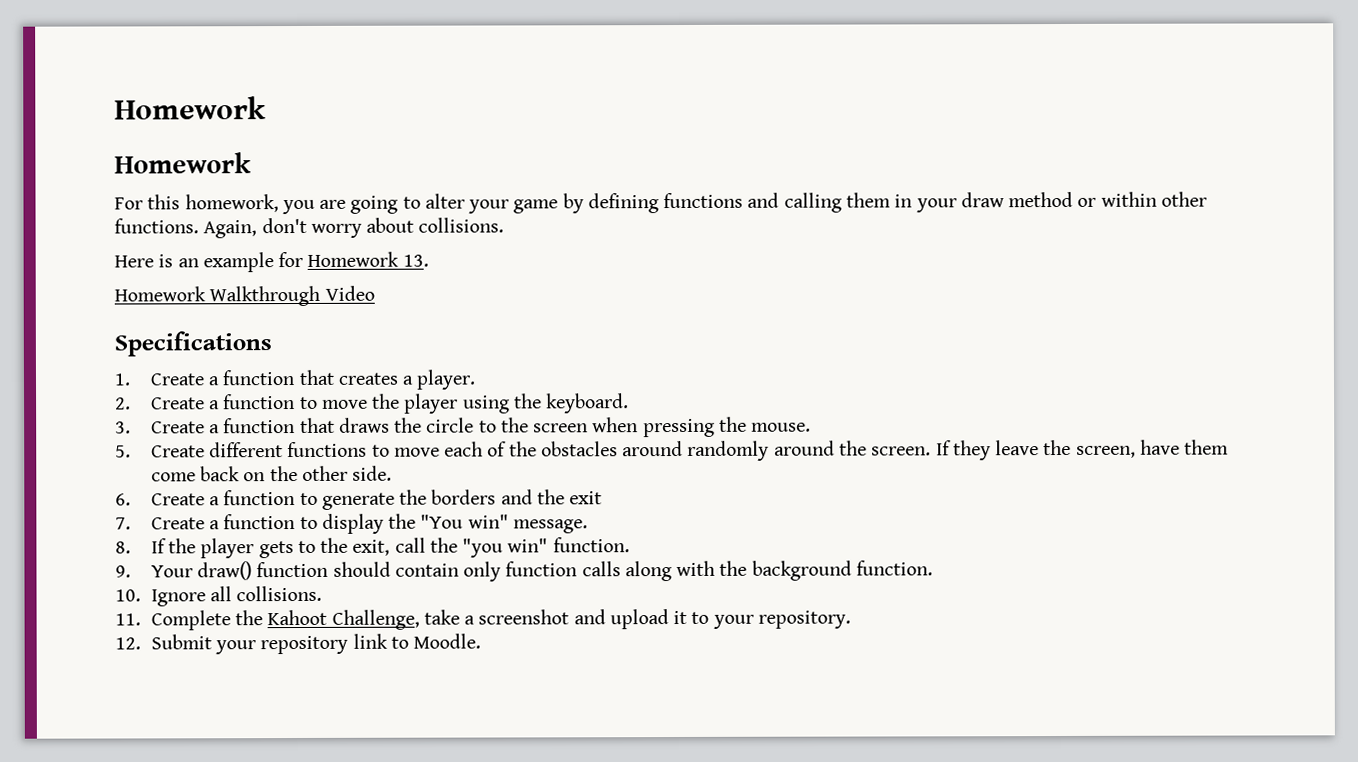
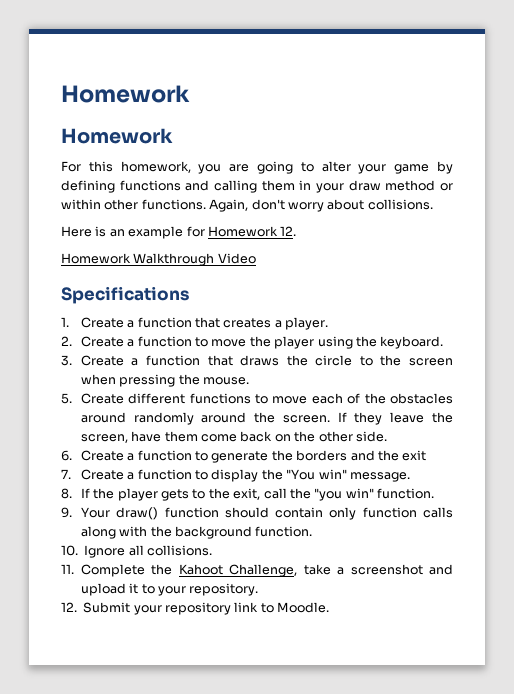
- Here is an example for Homework 13.
+ Here is an example for Homework 12.

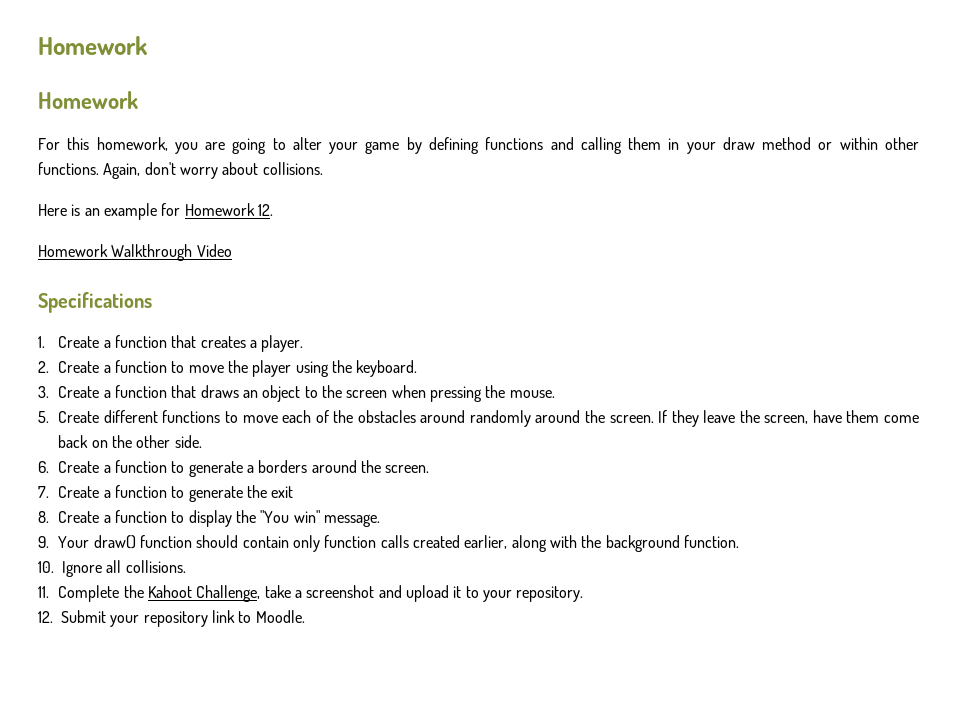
- 3. Create a function that draws the circle to the screen when pressing the mouse.
+ 3. Create a function that draws an object to the screen when pressing the mouse.
- 6. Create a function to generate the borders and the exit
+ 6. Create a function to generate a borders around the screen.
+ 7. Create a function to generate the exit
- 7. Create a function to display the "You win" message.
+ 8. Create a function to display the "You win" message.
- 8. If the player gets to the exit, call the "you win" function.
- 9. Your draw() function should contain only function calls along with the background function.
+ 9. Your draw() function should contain only function calls created earlier, along with the background function.

